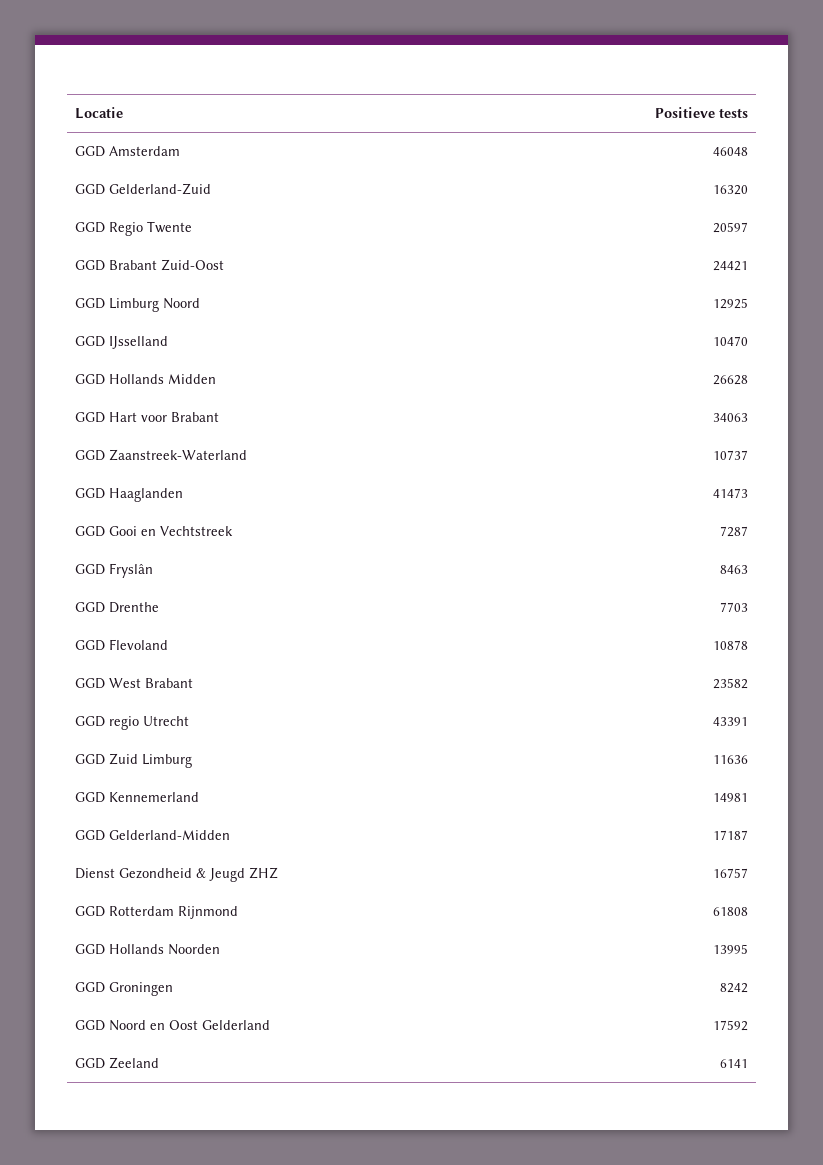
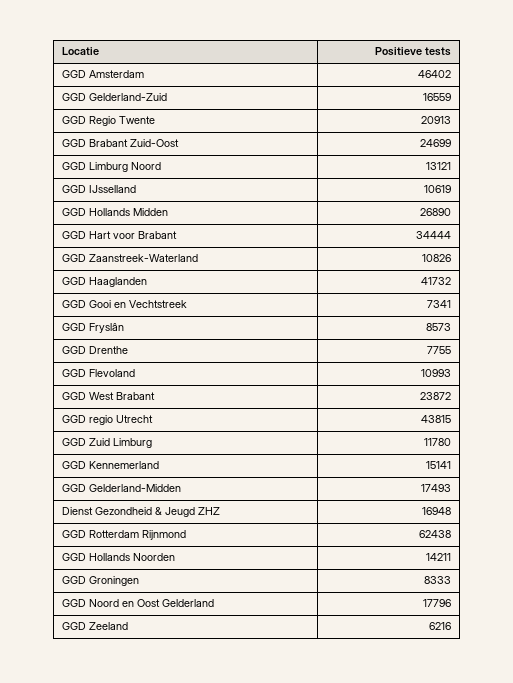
- GGD Amsterdam | 46048
+ GGD Amsterdam | 46402
- GGD Gelderland-Zuid | 16320
+ GGD Gelderland-Zuid | 16559
- GGD Regio Twente | 20597
+ GGD Regio Twente | 20913
- GGD Brabant Zuid-Oost | 24421
+ GGD Brabant Zuid-Oost | 24699
- GGD Limburg Noord | 12925
+ GGD Limburg Noord | 13121
- GGD IJsselland | 10470
+ GGD IJsselland | 10619
- GGD Hollands Midden | 26628
+ GGD Hollands Midden | 26890
- GGD Hart voor Brabant | 34063
+ GGD Hart voor Brabant | 34444
- GGD Zaanstreek-Waterland | 10737
+ GGD Zaanstreek-Waterland | 10826
- GGD Haaglanden | 41473
+ GGD Haaglanden | 41732
- GGD Gooi en Vechtstreek | 7287
+ GGD Gooi en Vechtstreek | 7341
- GGD Fryslân | 8463
+ GGD Fryslân | 8573
- GGD Drenthe | 7703
+ GGD Drenthe | 7755
- GGD Flevoland | 10878
+ GGD Flevoland | 10993
- GGD West Brabant | 23582
+ GGD West Brabant | 23872
- GGD regio Utrecht | 43391
+ GGD regio Utrecht | 43815
- GGD Zuid Limburg | 11636
+ GGD Zuid Limburg | 11780
- GGD Kennemerland | 14981
+ GGD Kennemerland | 15141
- GGD Gelderland-Midden | 17187
+ GGD Gelderland-Midden | 17493
- Dienst Gezondheid & Jeugd ZHZ | 16757
+ Dienst Gezondheid & Jeugd ZHZ | 16948
- GGD Rotterdam Rijnmond | 61808
+ GGD Rotterdam Rijnmond | 62438
- GGD Hollands Noorden | 13995
+ GGD Hollands Noorden | 14211
- GGD Groningen | 8242
+ GGD Groningen | 8333
- GGD Noord en Oost Gelderland | 17592
+ GGD Noord en Oost Gelderland | 17796
- GGD Zeeland | 6141
+ GGD Zeeland | 6216

